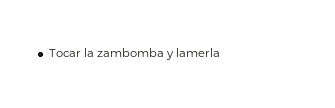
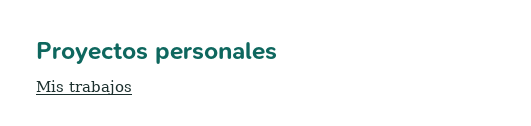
- Tocar la zambomba y lamerla
+ Proyectos personales
+ Mis trabajos

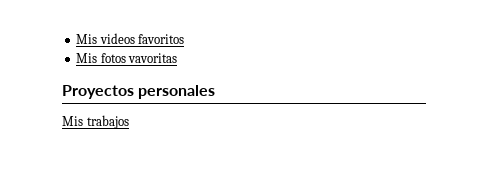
+ Mis videos favoritos
+ Mis fotos vavoritas

